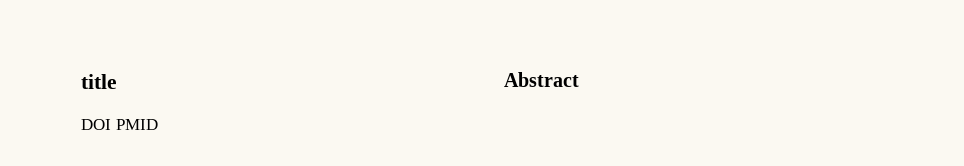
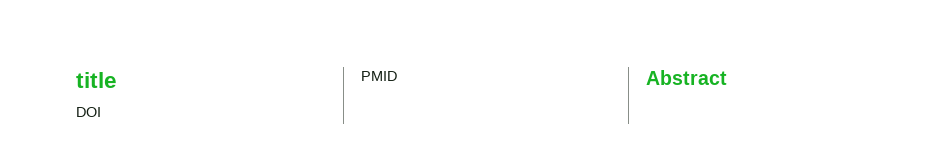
- DOI PMID
+ DOI
+ PMID

